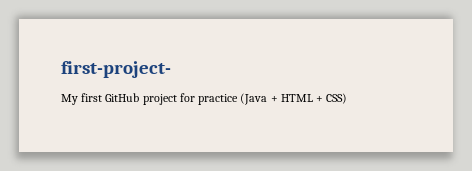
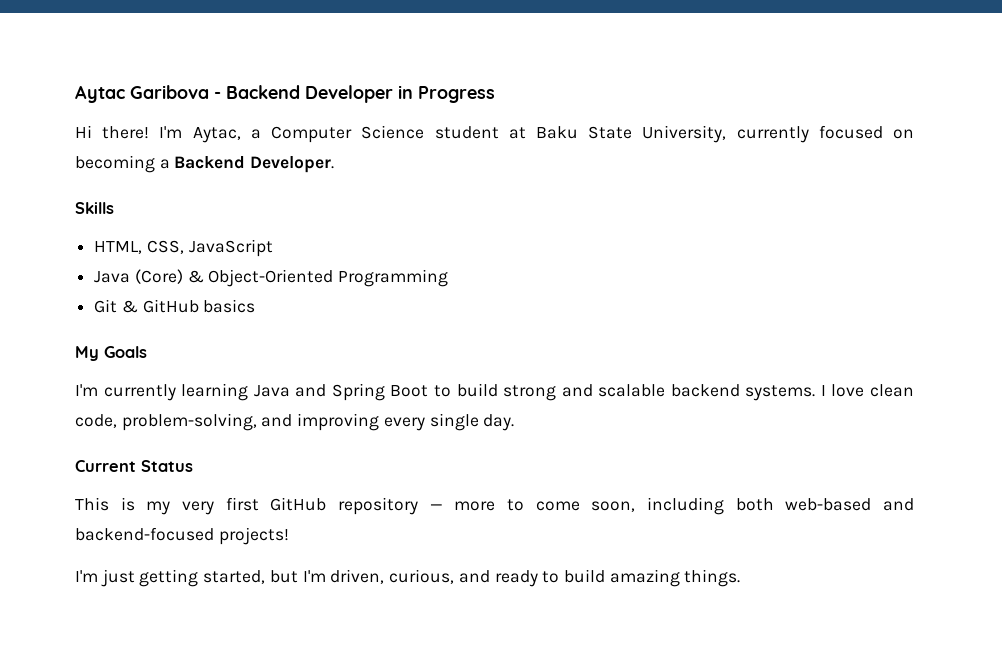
- first-project-
- My first GitHub project for practice (Java + HTML + CSS)
+ Aytac Garibova - Backend Developer in Progress
+ Hi there! I'm Aytac, a Computer Science student at Baku State University, currently focused on becoming a Backend Developer.
+ Skills
+ HTML, CSS, JavaScript
+ Java (Core) & Object-Oriented Programming
+ Git & GitHub basics
+ My Goals
+ I'm currently learning Java and Spring Boot to build strong and scalable backend systems. I love clean code, problem-solving, and improving every single day.
+ Current Status
+ This is my very first GitHub repository — more to come soon, including both web-based and backend-focused projects!
+ I'm just getting started, but I'm driven, curious, and ready to build amazing things.

